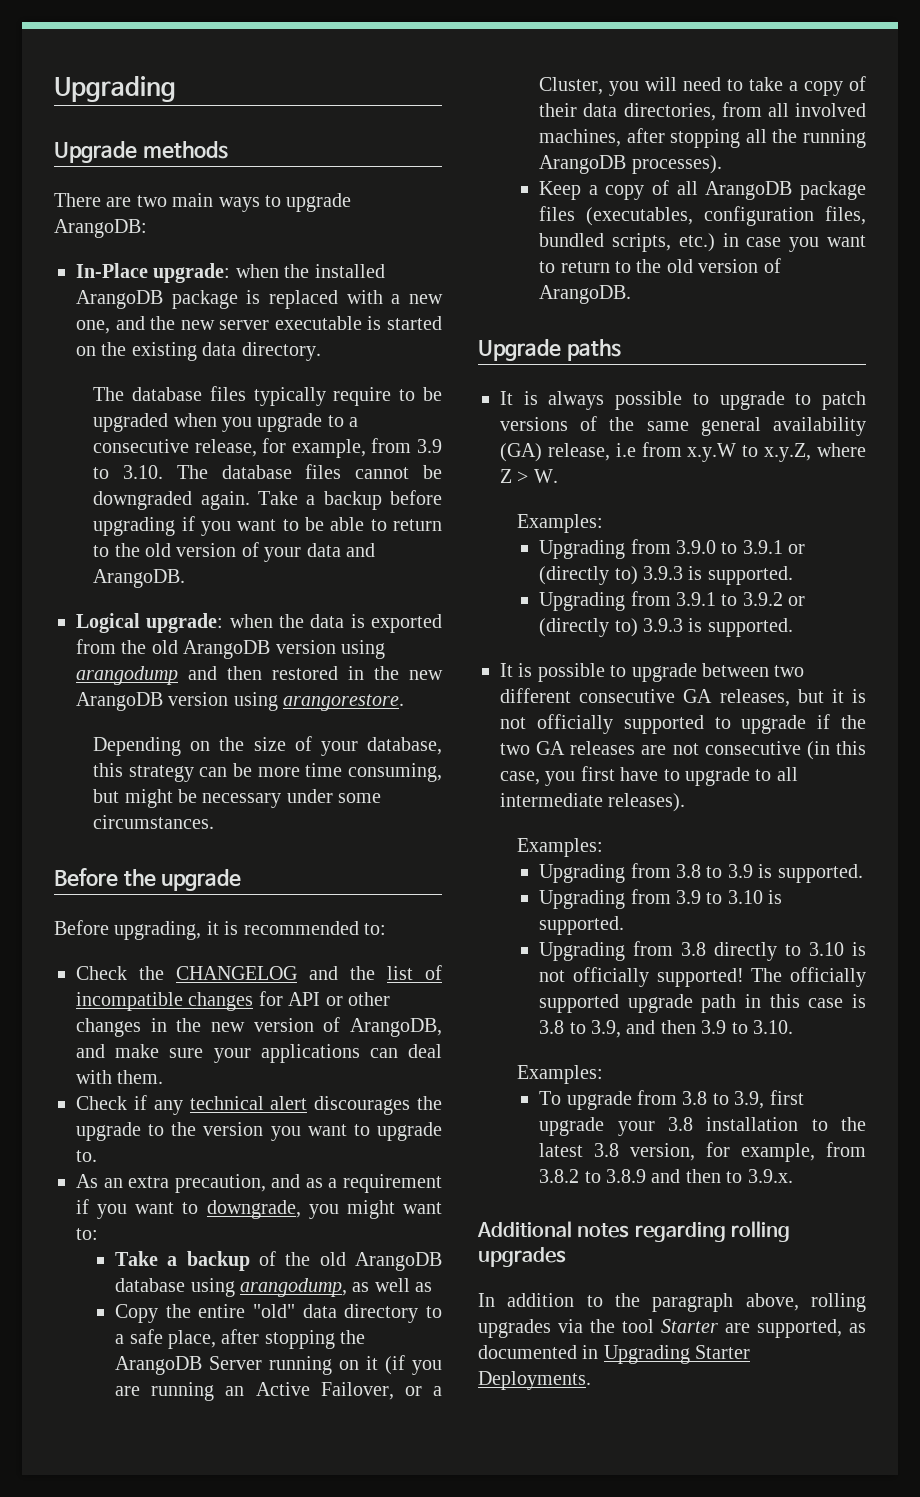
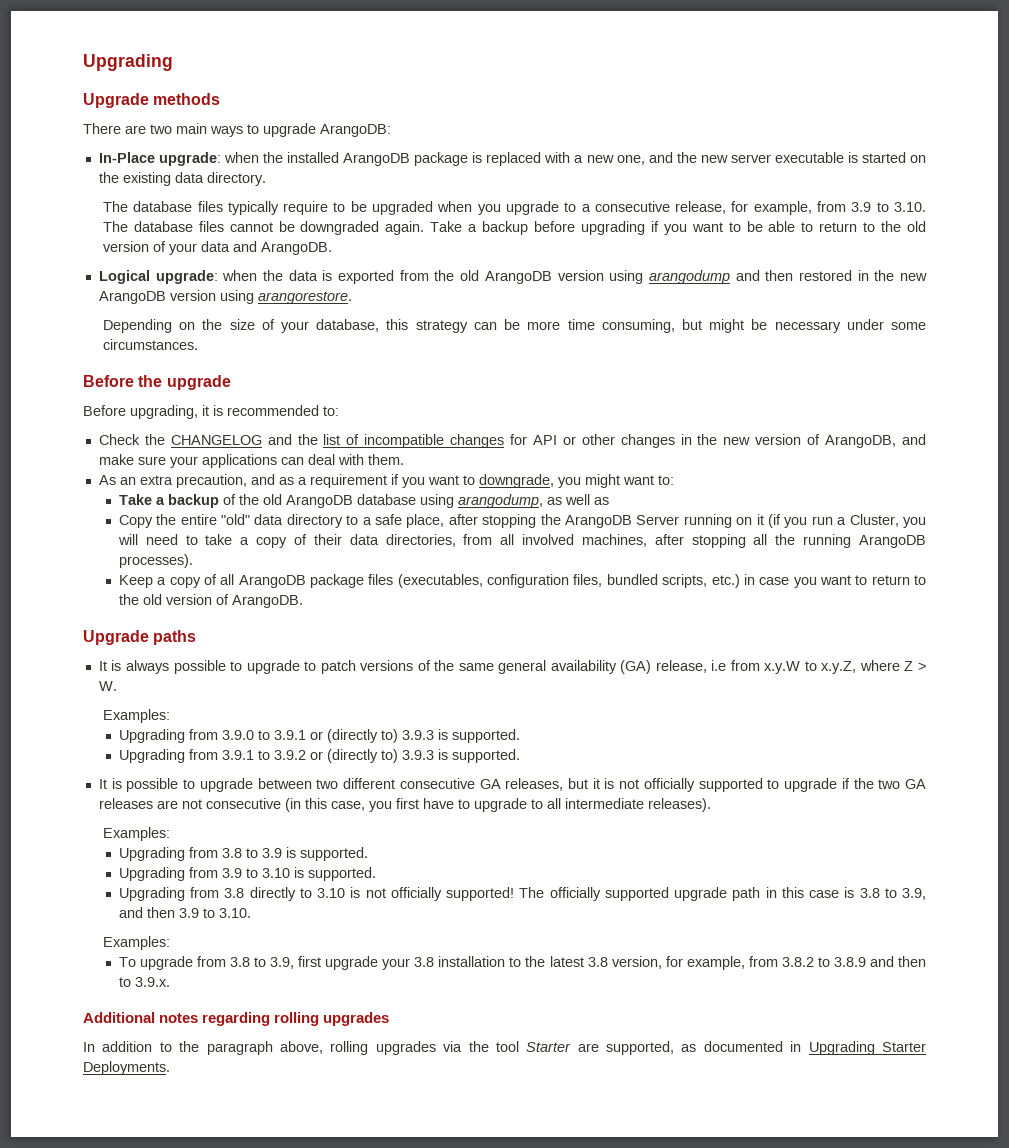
- Check if any technical alert discourages the upgrade to the version you want to upgrade to.
- Copy the entire "old" data directory to a safe place, after stopping the ArangoDB Server running on it (if you are running an Active Failover, or a Cluster, you will need to take a copy of their data directories, from all involved machines, after stopping all the running ArangoDB processes).
+ Copy the entire "old" data directory to a safe place, after stopping the ArangoDB Server running on it (if you run a Cluster, you will need to take a copy of their data directories, from all involved machines, after stopping all the running ArangoDB processes).

